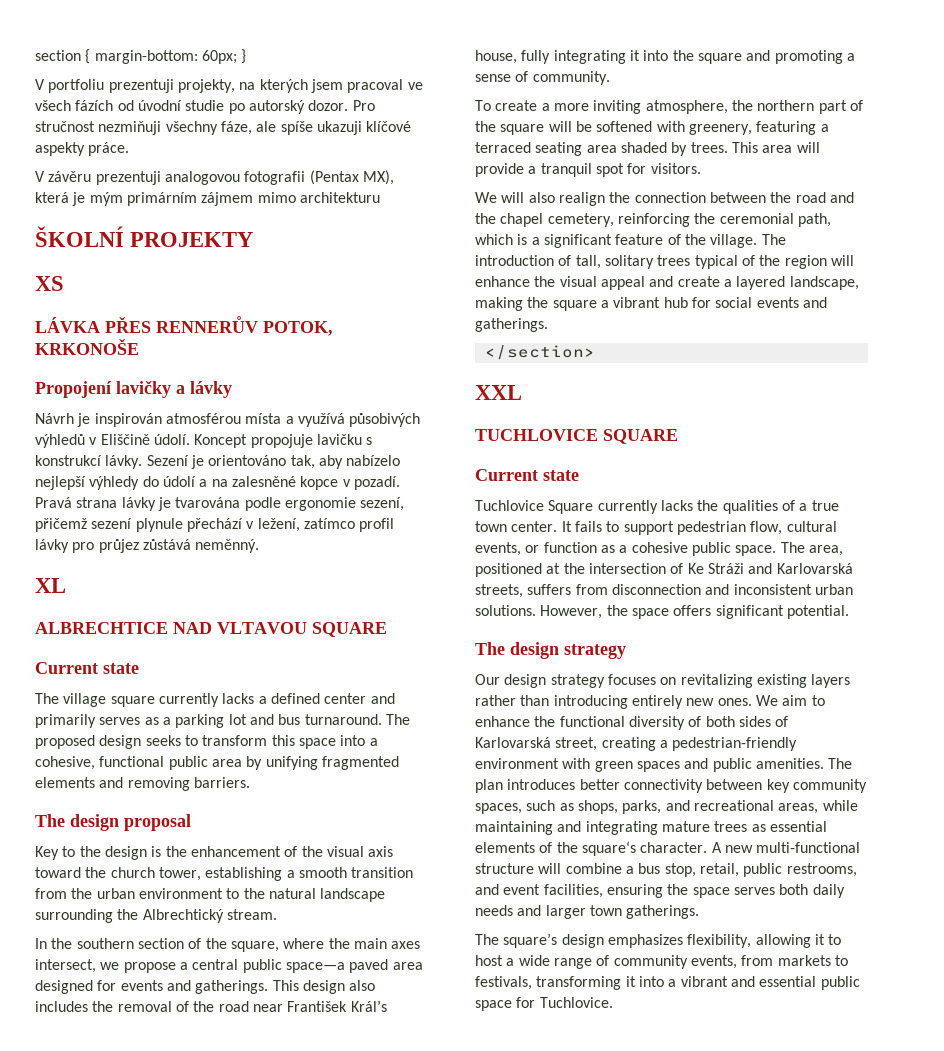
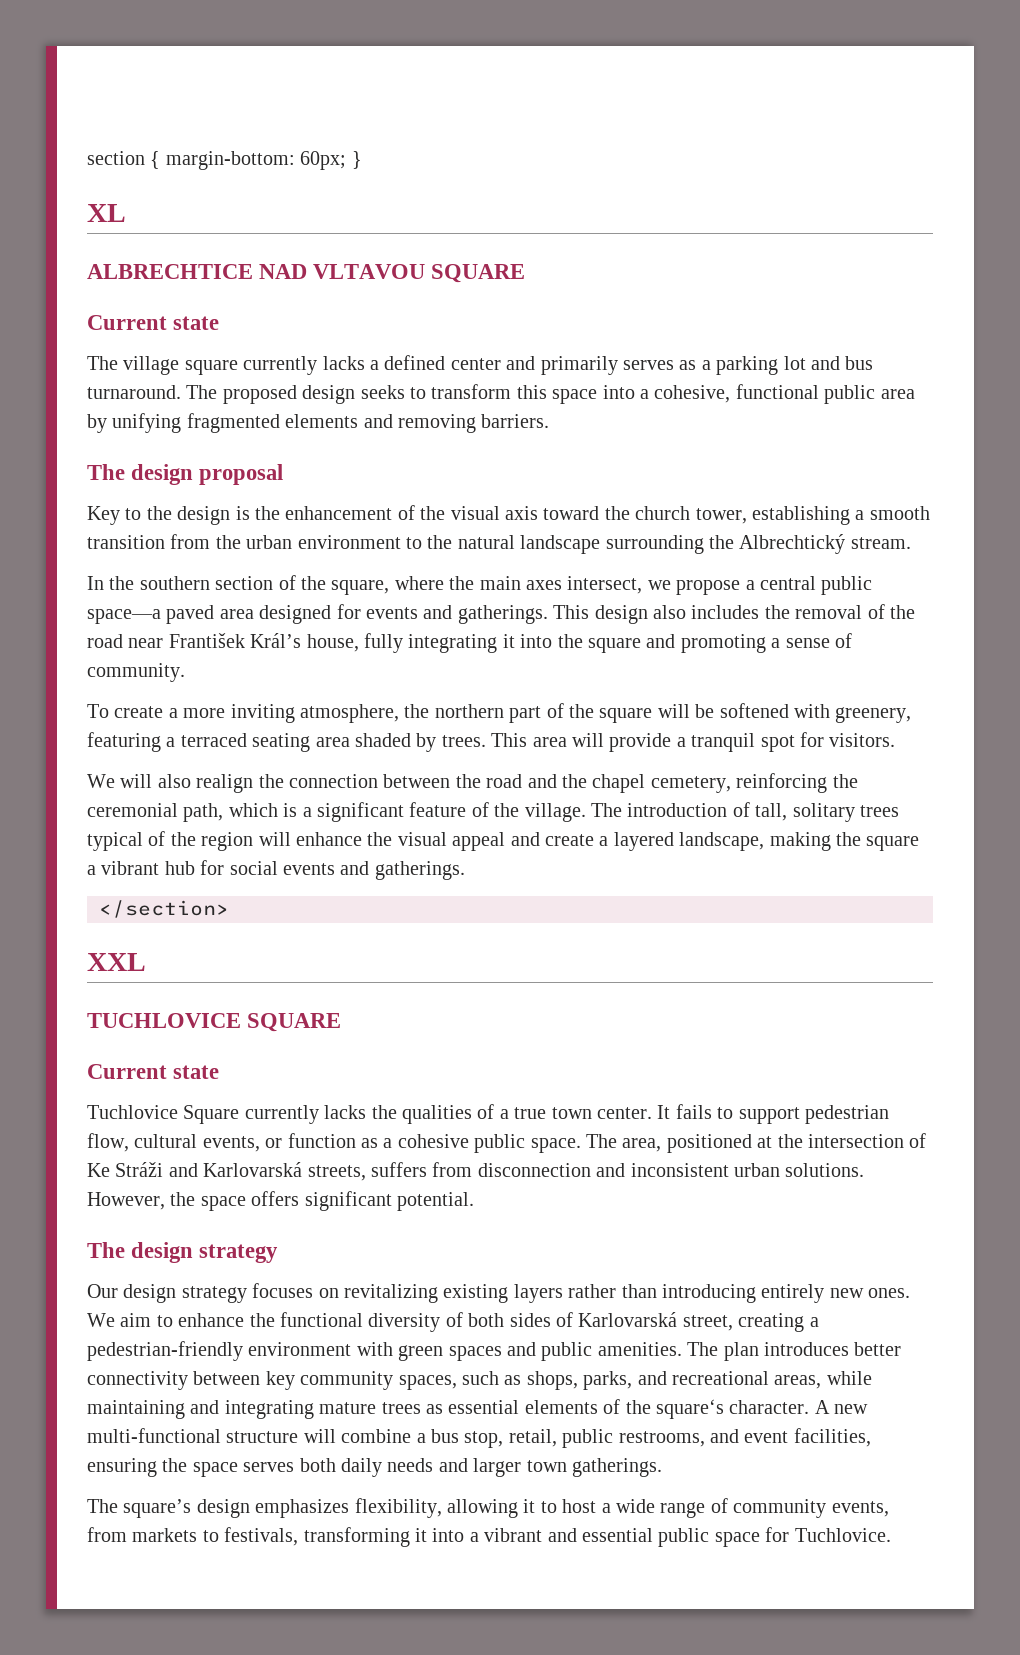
- V portfoliu prezentuji projekty, na kterých jsem pracoval ve všech fázích od úvodní studie po autorský dozor. Pro stručnost nezmiňuji všechny fáze, ale spíše ukazuji klíčové aspekty práce.
- V závěru prezentuji analogovou fotografii (Pentax MX), která je mým primárním zájmem mimo architekturu
- ŠKOLNÍ PROJEKTY
- XS
- LÁVKA PŘES RENNERŮV POTOK, KRKONOŠE
- Propojení lavičky a lávky
- Návrh je inspirován atmosférou místa a využívá působivých výhledů v Eliščině údolí. Koncept propojuje lavičku s konstrukcí lávky. Sezení je orientováno tak, aby nabízelo nejlepší výhledy do údolí a na zalesněné kopce v pozadí. Pravá strana lávky je tvarována podle ergonomie sezení, přičemž sezení plynule přechází v ležení, zatímco profil lávky pro průjez zůstává neměnný.

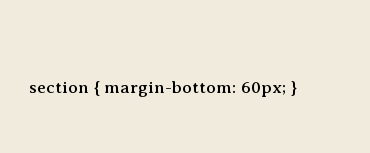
- XL
- ALBRECHTICE NAD VLTAVOU SQUARE
- Current state
- The village square currently lacks a defined center and primarily serves as a parking lot and bus turnaround. The proposed design seeks to transform this space into a cohesive, functional public area by unifying fragmented elements and removing barriers.
- The design proposal
- Key to the design is the enhancement of the visual axis toward the church tower, establishing a smooth transition from the urban environment to the natural landscape surrounding the Albrechtický stream.
- In the southern section of the square, where the main axes intersect, we propose a central public space—a paved area designed for events and gatherings. This design also includes the removal of the road near František Král’s house, fully integrating it into the square and promoting a sense of community.
- To create a more inviting atmosphere, the northern part of the square will be softened with greenery, featuring a terraced seating area shaded by trees. This area will provide a tranquil spot for visitors.
- We will also realign the connection between the road and the chapel cemetery, reinforcing the ceremonial path, which is a significant feature of the village. The introduction of tall, solitary trees typical of the region will enhance the visual appeal and create a layered landscape, making the square a vibrant hub for social events and gatherings.
- </section>
- XXL
- TUCHLOVICE SQUARE
- Current state
- Tuchlovice Square currently lacks the qualities of a true town center. It fails to support pedestrian flow, cultural events, or function as a cohesive public space. The area, positioned at the intersection of Ke Stráži and Karlovarská streets, suffers from disconnection and inconsistent urban solutions. However, the space offers significant potential.
- The design strategy
- Our design strategy focuses on revitalizing existing layers rather than introducing entirely new ones. We aim to enhance the functional diversity of both sides of Karlovarská street, creating a pedestrian-friendly environment with green spaces and public amenities. The plan introduces better connectivity between key community spaces, such as shops, parks, and recreational areas, while maintaining and integrating mature trees as essential elements of the square‘s character. A new multi-functional structure will combine a bus stop, retail, public restrooms, and event facilities, ensuring the space serves both daily needs and larger town gatherings.
- The square’s design emphasizes flexibility, allowing it to host a wide range of community events, from markets to festivals, transforming it into a vibrant and essential public space for Tuchlovice.

